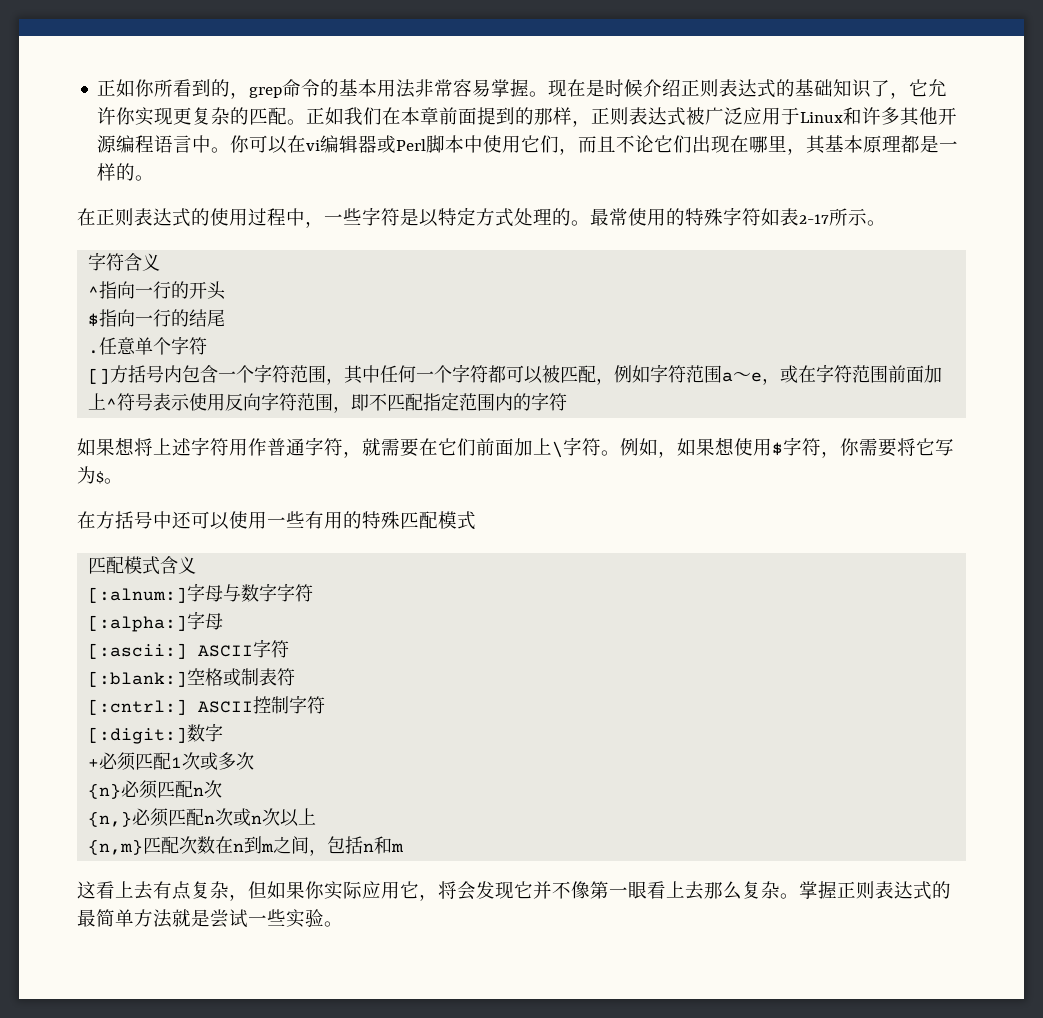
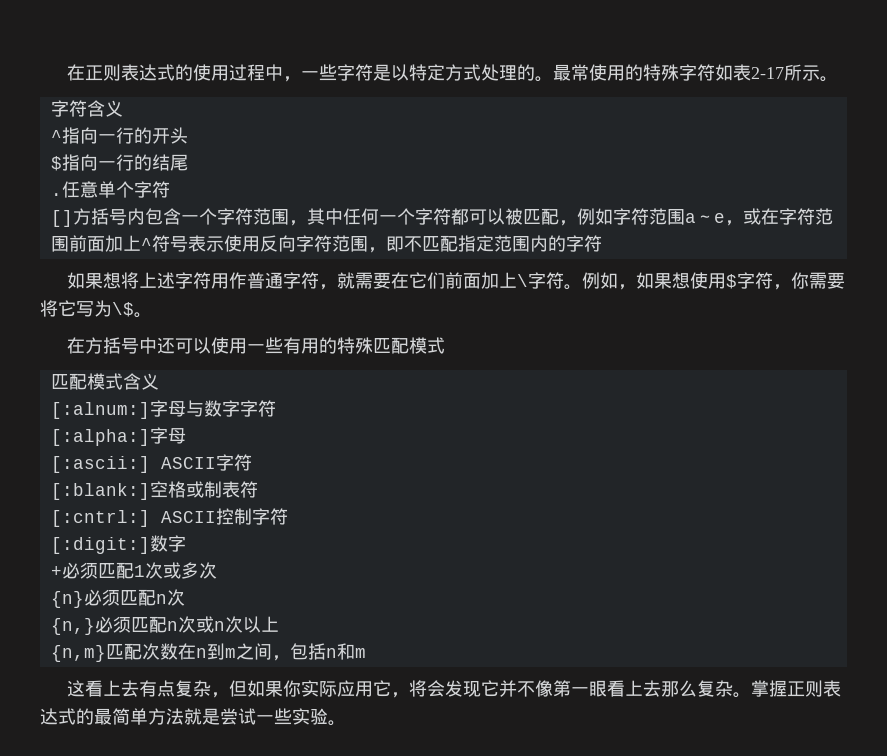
- 正如你所看到的，grep命令的基本用法非常容易掌握。现在是时候介绍正则表达式的基础知识了，它允许你实现更复杂的匹配。正如我们在本章前面提到的那样，正则表达式被广泛应用于Linux和许多其他开源编程语言中。你可以在vi编辑器或Perl脚本中使用它们，而且不论它们出现在哪里，其基本原理都是一样的。
- 例如，如果想使用$字符，你需要将它写为$。
+ 例如，如果想使用$字符，你需要将它写为\$。

